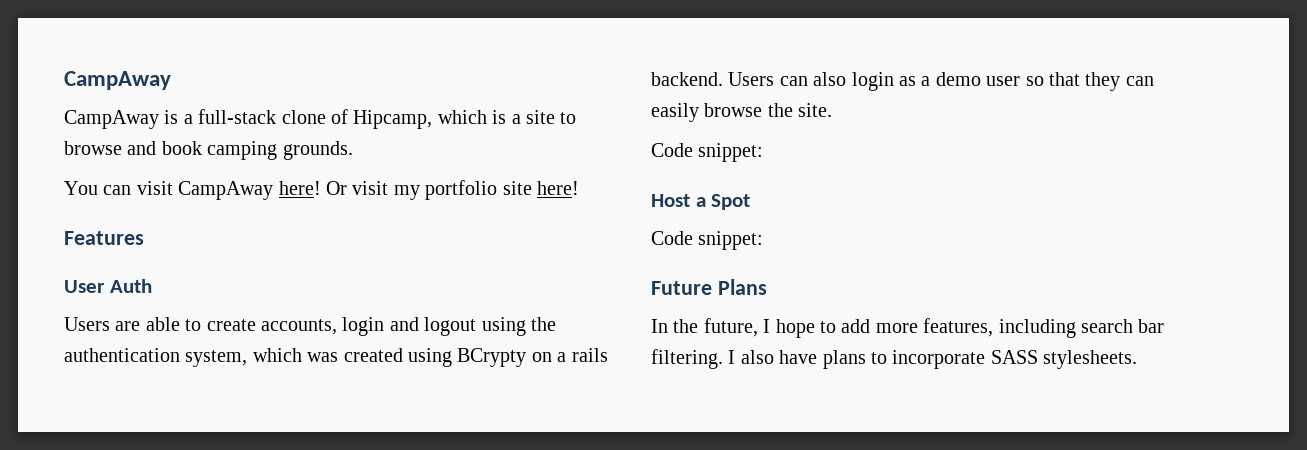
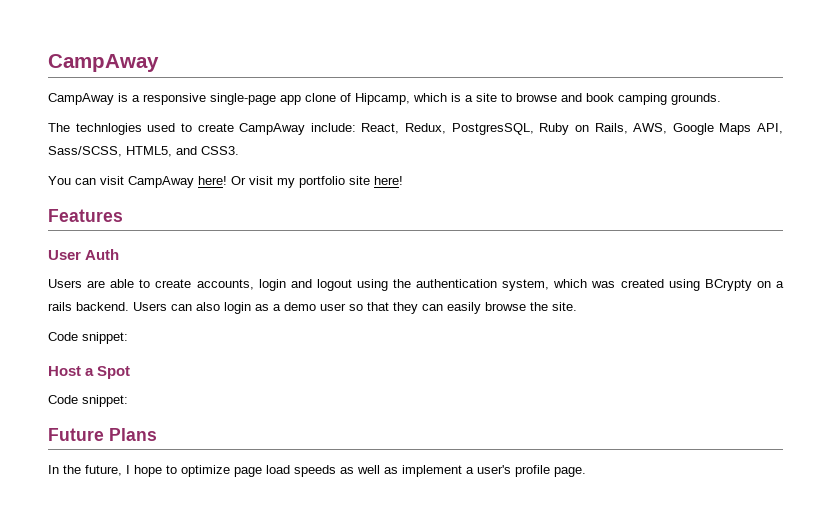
- CampAway is a full-stack clone of Hipcamp, which is a site to browse and book camping grounds.
+ CampAway is a responsive single-page app clone of Hipcamp, which is a site to browse and book camping grounds.
+ The technlogies used to create CampAway include: React, Redux, PostgresSQL, Ruby on Rails, AWS, Google Maps API, Sass/SCSS, HTML5, and CSS3.
- In the future, I hope to add more features, including search bar filtering. I also have plans to incorporate SASS stylesheets.
+ In the future, I hope to optimize page load speeds as well as implement a user's profile page.

